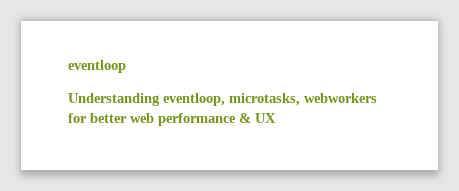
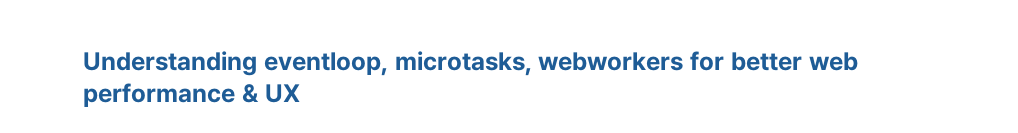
- eventloop

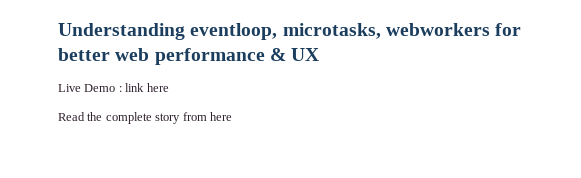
+ Live Demo : link here
+ Read the complete story from here

